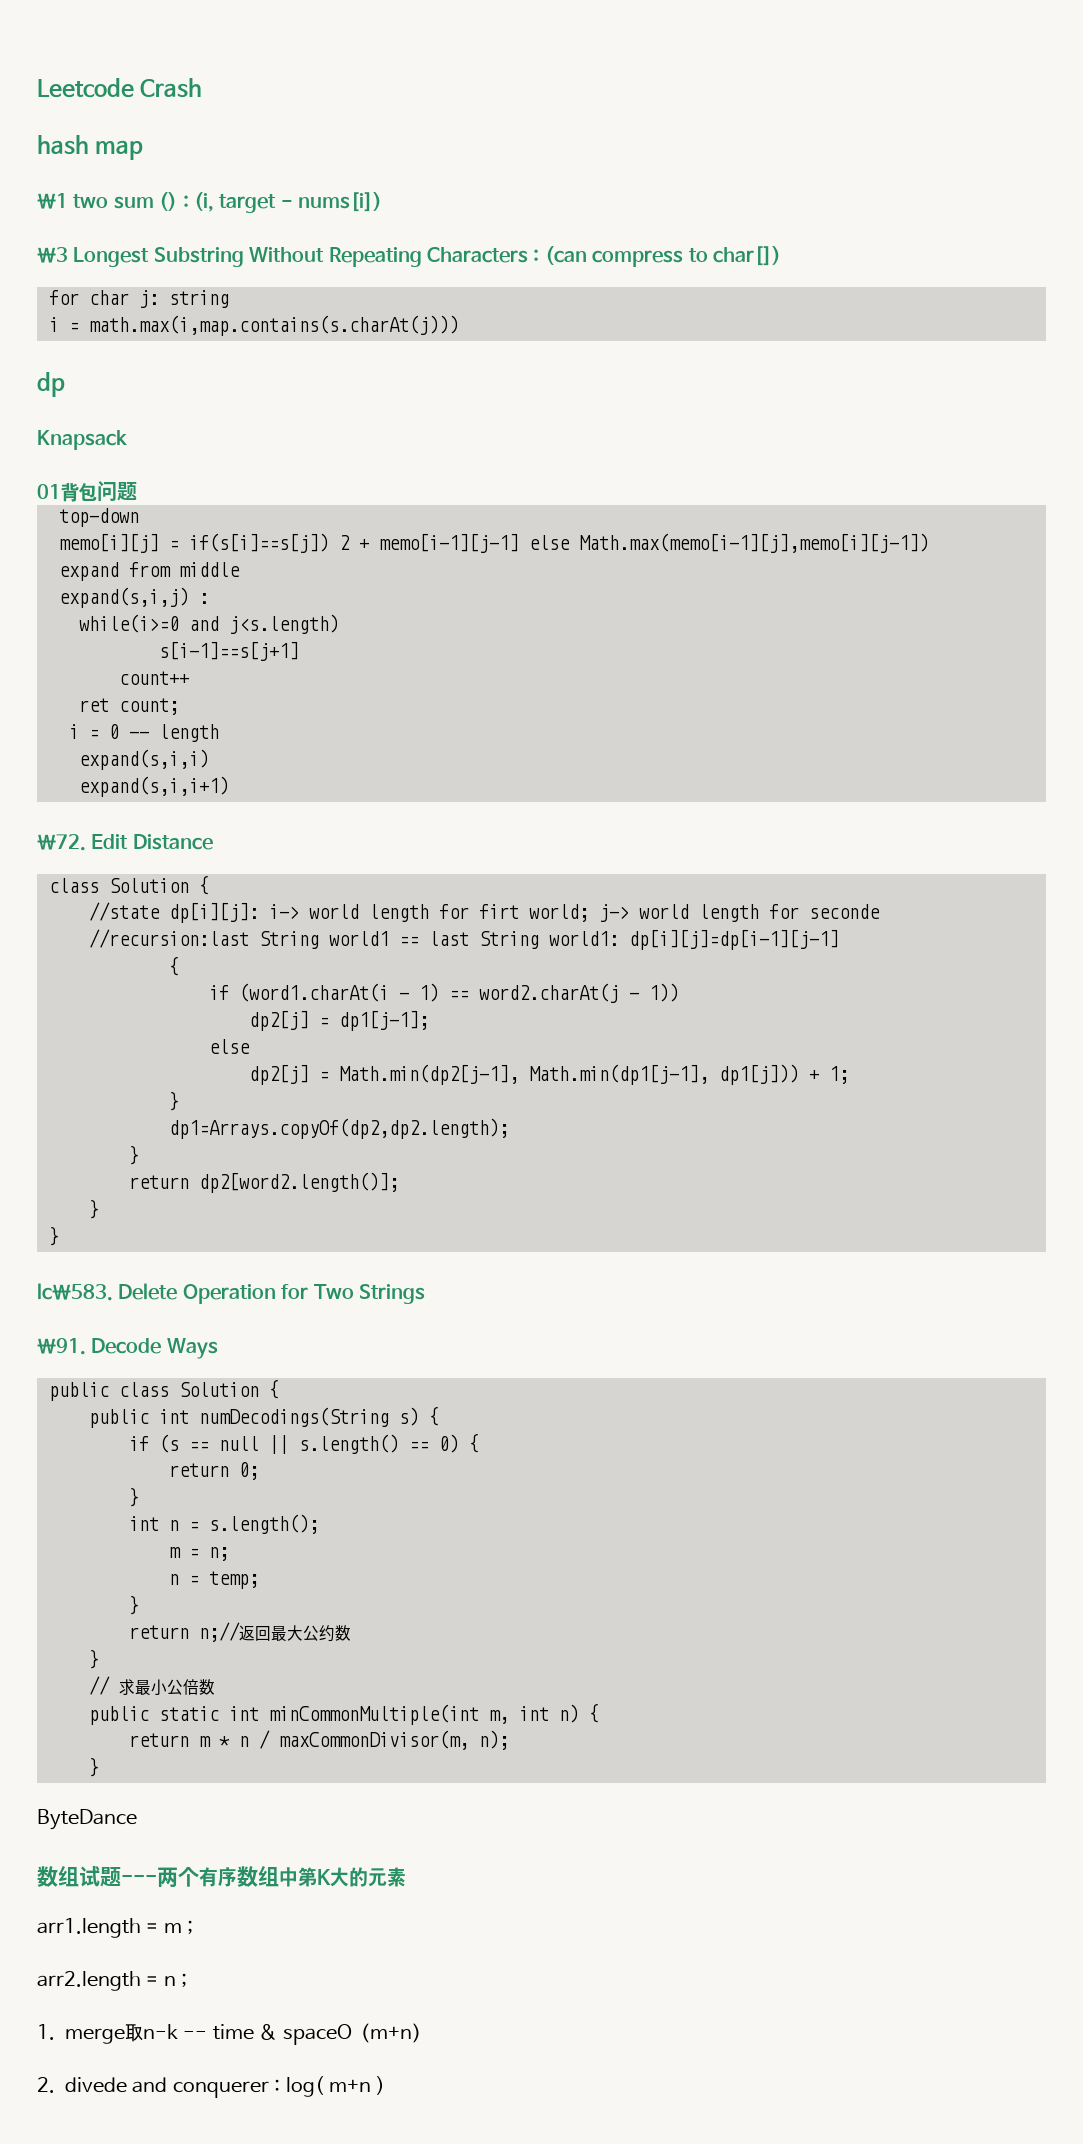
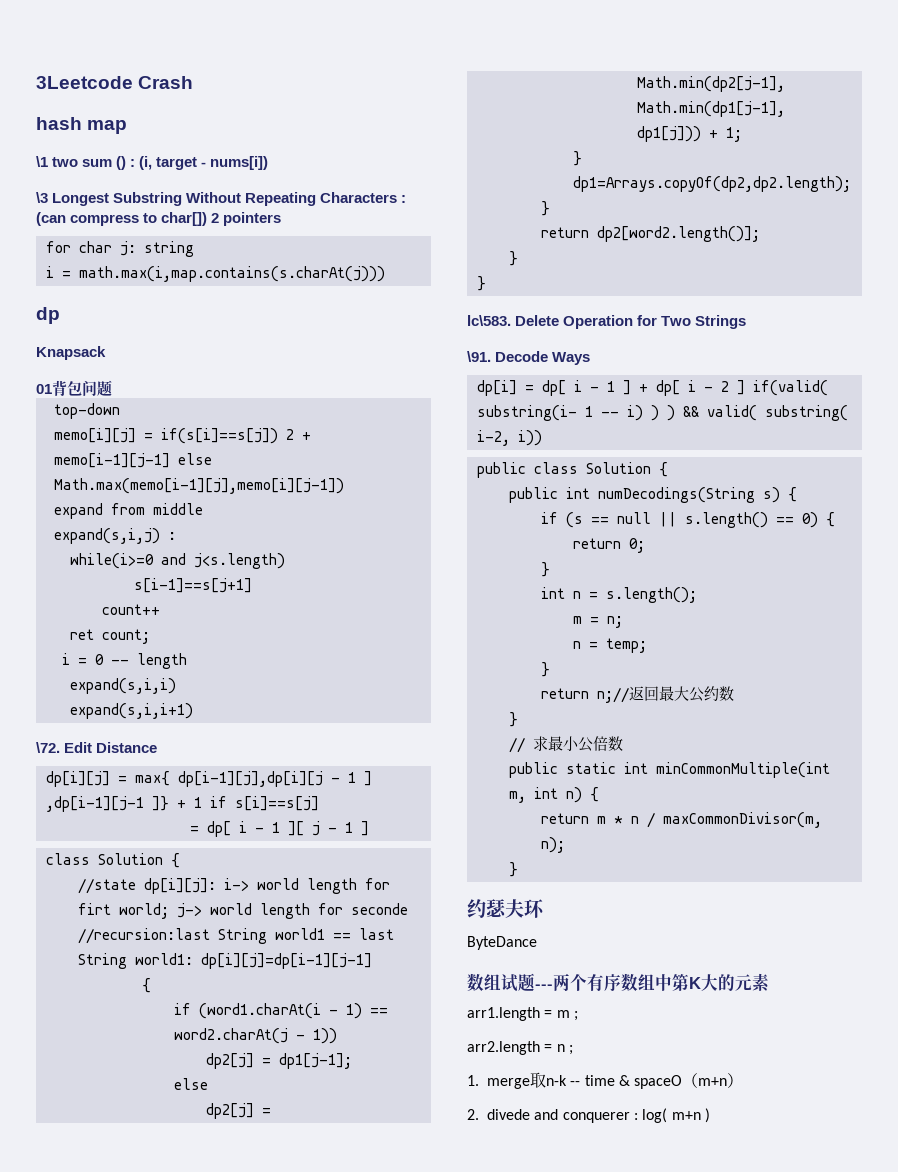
- Leetcode Crash
+ 3Leetcode Crash
- \3 Longest Substring Without Repeating Characters : (can compress to char[])
+ \3 Longest Substring Without Repeating Characters : (can compress to char[]) 2 pointers
+ dp[i][j] = max{ dp[i-1][j],dp[i][j - 1 ] ,dp[i-1][j-1 ]} + 1 if s[i]==s[j]
+ = dp[ i - 1 ][ j - 1 ]
+ dp[i] = dp[ i - 1 ] + dp[ i - 2 ] if(valid( substring(i- 1 -- i) ) ) && valid( substring( i-2, i))
+ 约瑟夫环

